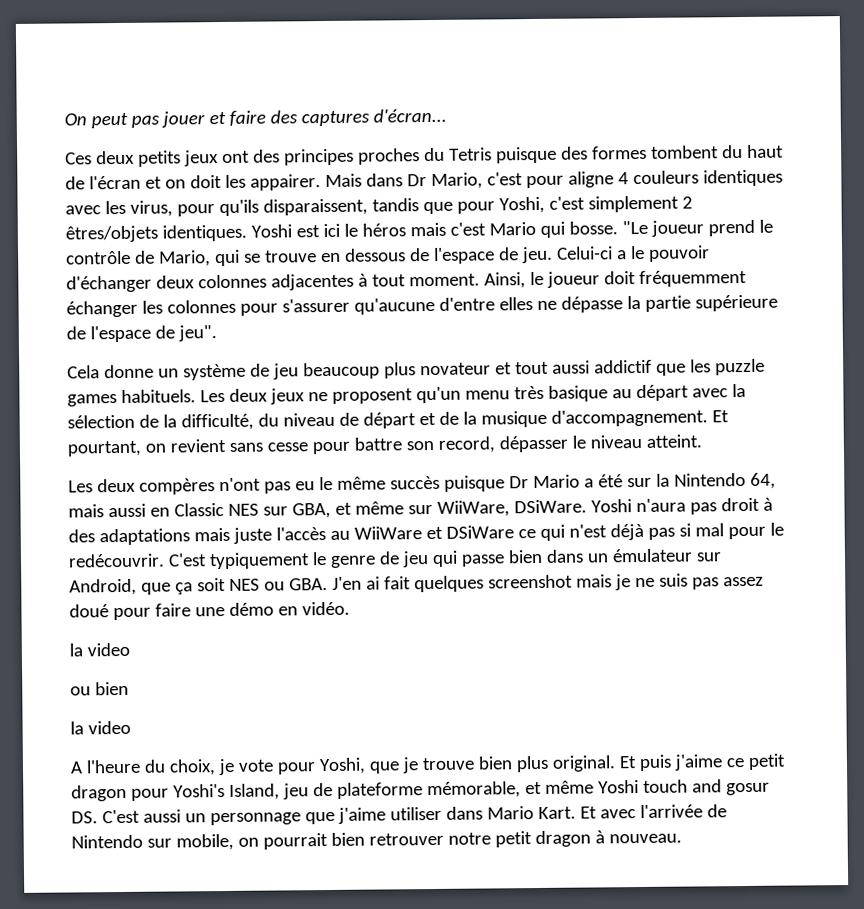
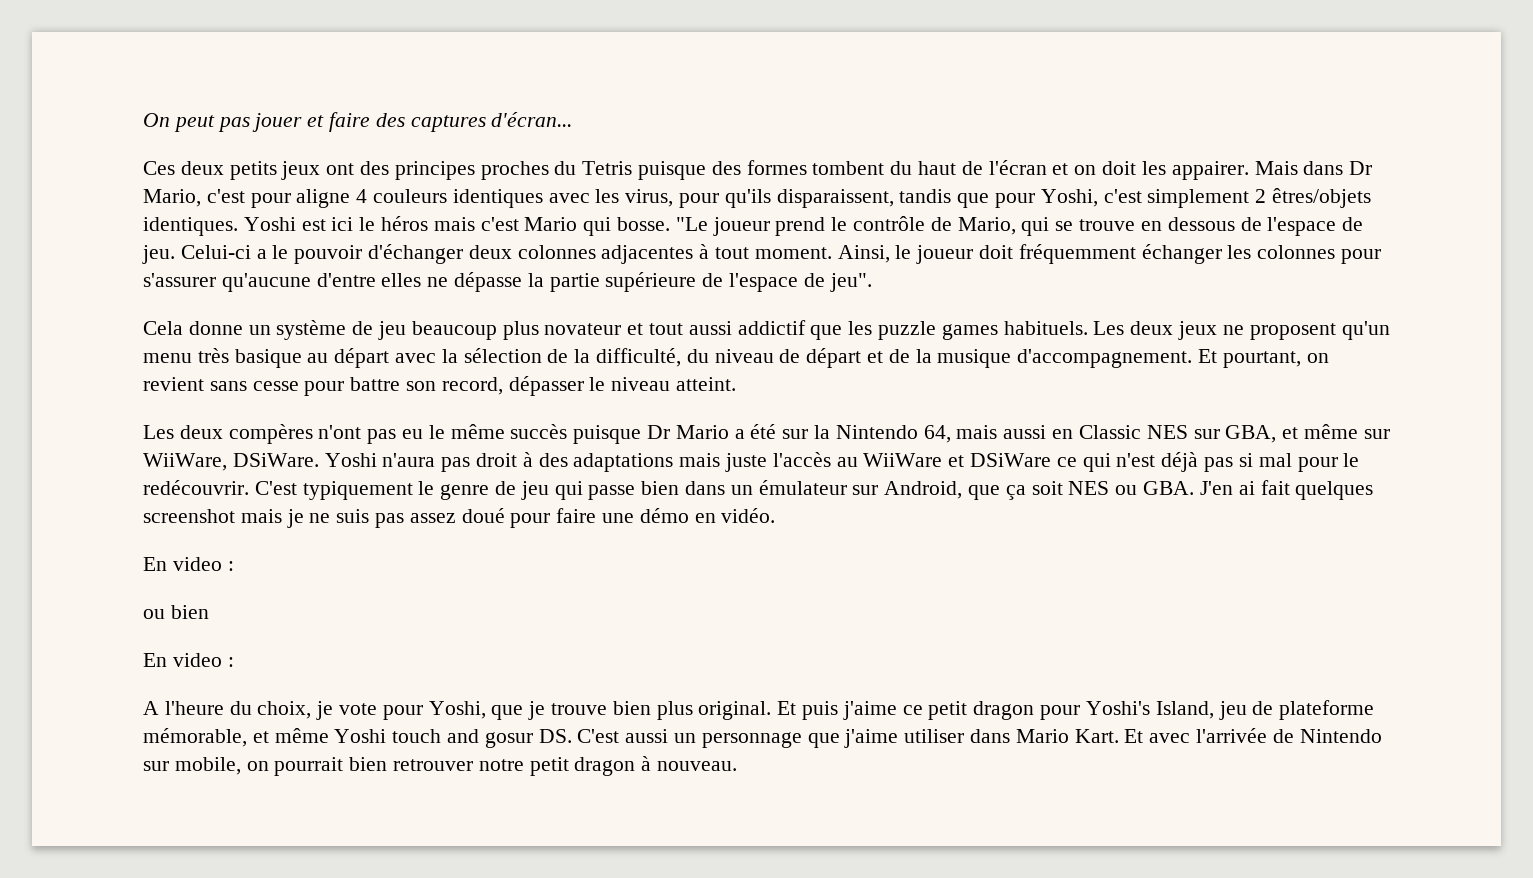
  C'est typiquement le genre de jeu qui passe bien dans un émulateur sur Android, que ça soit NES ou GBA. J'en ai fait quelques screenshot mais je ne suis pas assez doué pour faire une démo en vidéo.
- la video
+ En video :
  ou bien
- la video
+ En video :

